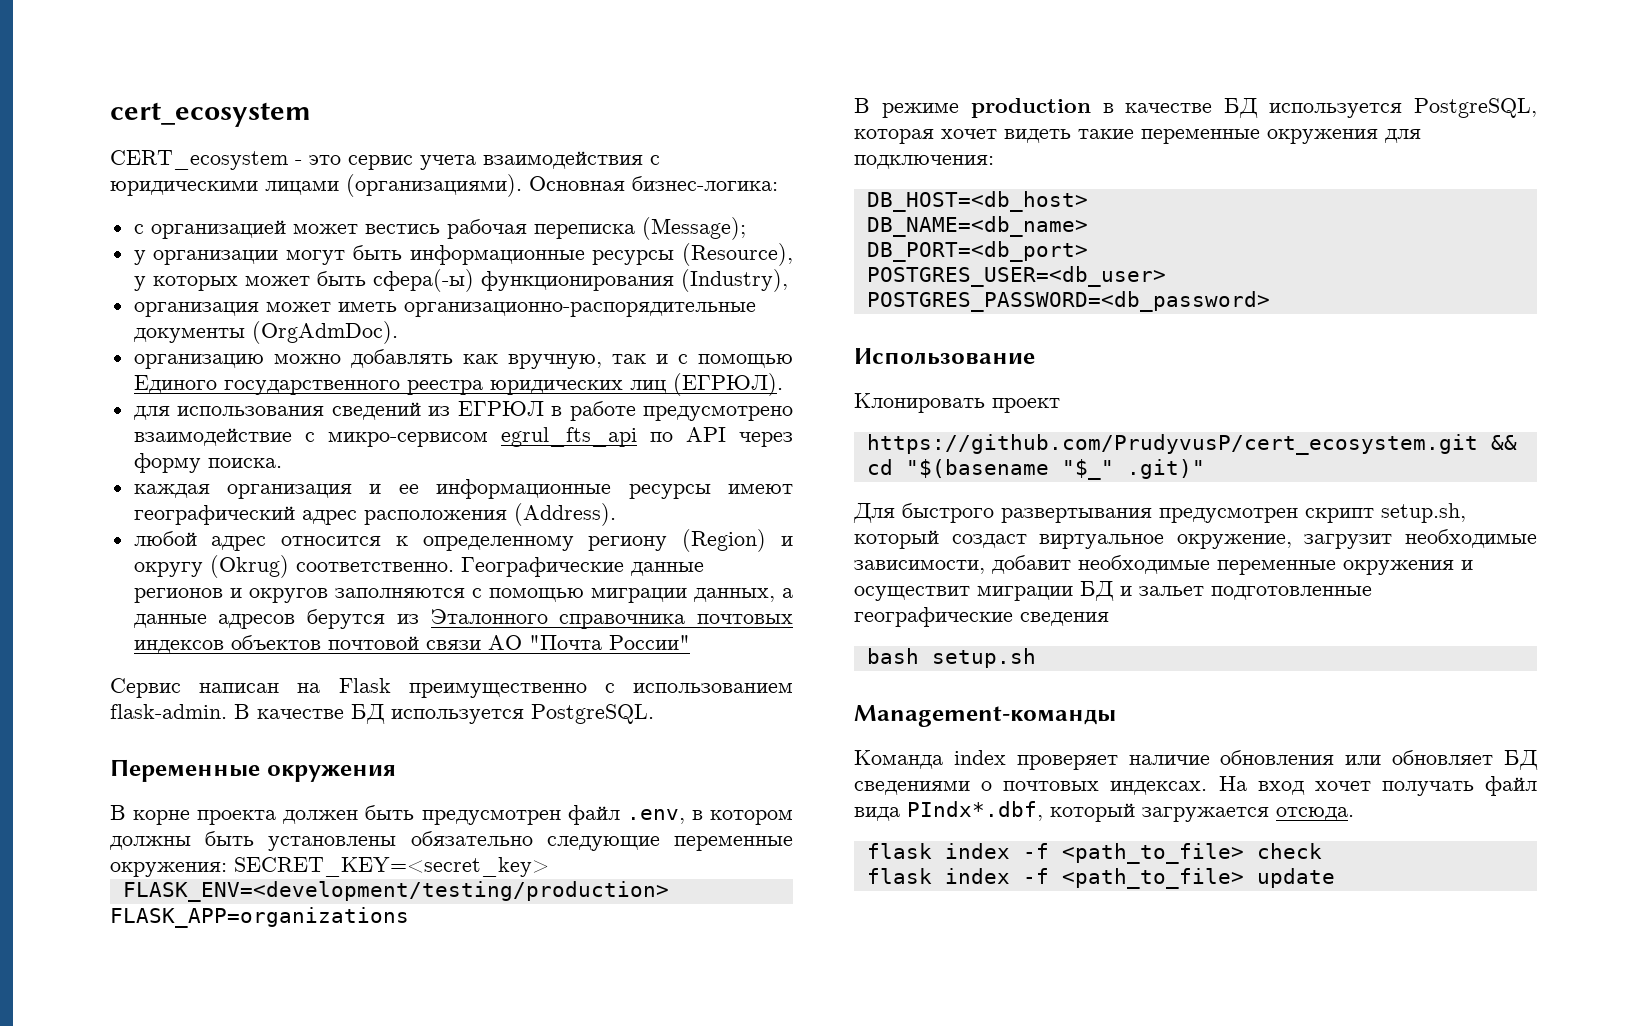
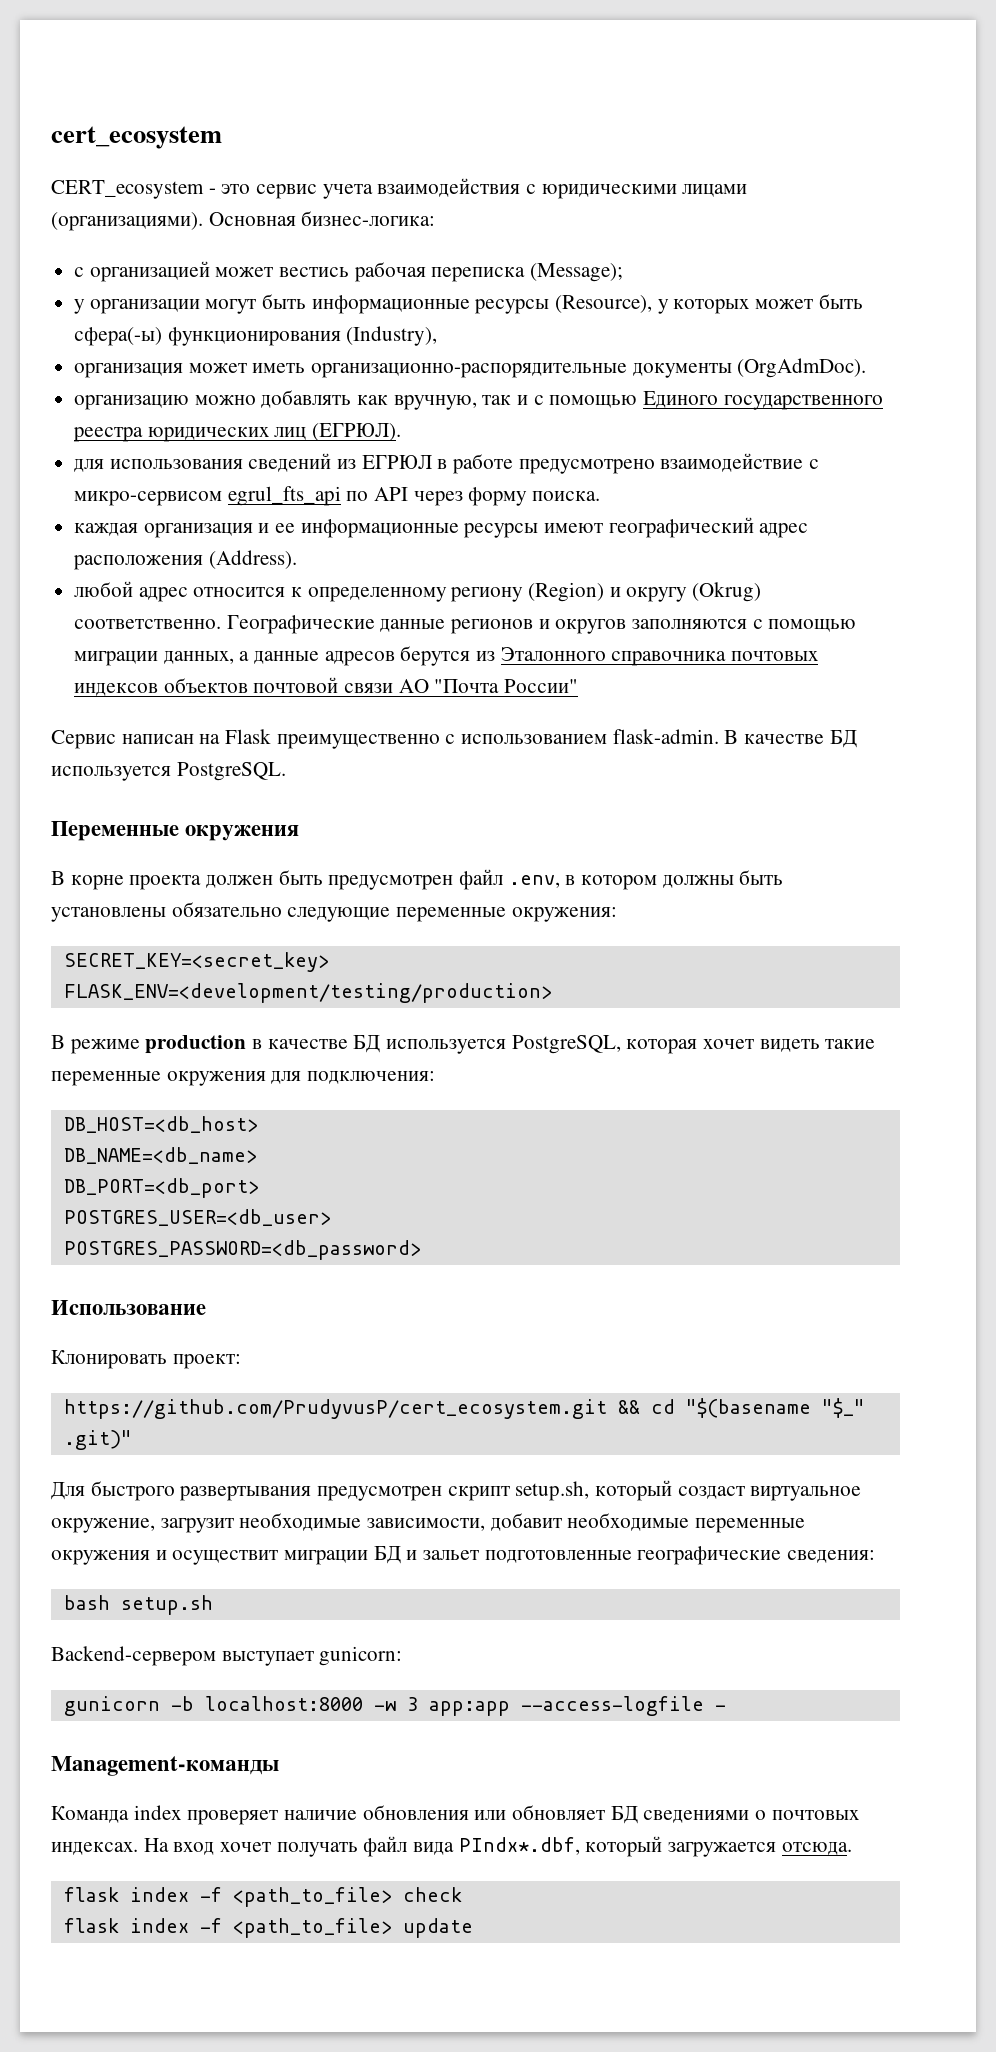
- В корне проекта должен быть предусмотрен файл .env, в котором должны быть установлены обязательно следующие переменные окружения: SECRET_KEY=<secret_key>
+ В корне проекта должен быть предусмотрен файл .env, в котором должны быть установлены обязательно следующие переменные окружения:
+ SECRET_KEY=<secret_key>
- FLASK_APP=organizations
- Клонировать проект
+ Клонировать проект:
- Для быстрого развертывания предусмотрен скрипт setup.sh, который создаст виртуальное окружение, загрузит необходимые зависимости, добавит необходимые переменные окружения и осуществит миграции БД и зальет подготовленные географические сведения
+ Для быстрого развертывания предусмотрен скрипт setup.sh, который создаст виртуальное окружение, загрузит необходимые зависимости, добавит необходимые переменные окружения и осуществит миграции БД и зальет подготовленные географические сведения:
+ Backend-сервером выступает gunicorn:
+ gunicorn -b localhost:8000 -w 3 app:app --access-logfile -

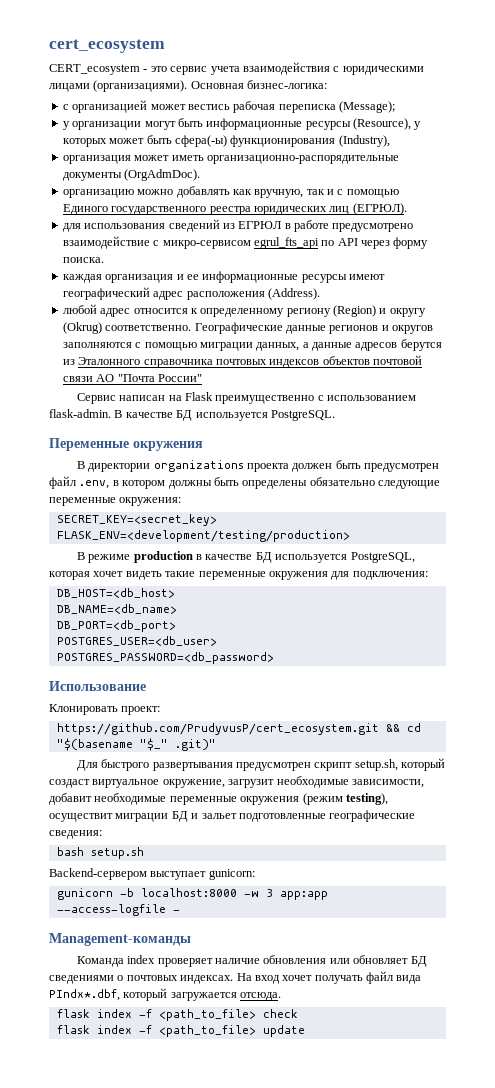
- В корне проекта должен быть предусмотрен файл .env, в котором должны быть установлены обязательно следующие переменные окружения:
+ В директории organizations проекта должен быть предусмотрен файл .env, в котором должны быть определены обязательно следующие переменные окружения:
- Для быстрого развертывания предусмотрен скрипт setup.sh, который создаст виртуальное окружение, загрузит необходимые зависимости, добавит необходимые переменные окружения и осуществит миграции БД и зальет подготовленные географические сведения:
+ Для быстрого развертывания предусмотрен скрипт setup.sh, который создаст виртуальное окружение, загрузит необходимые зависимости, добавит необходимые переменные окружения (режим testing), осуществит миграции БД и зальет подготовленные географические сведения:

